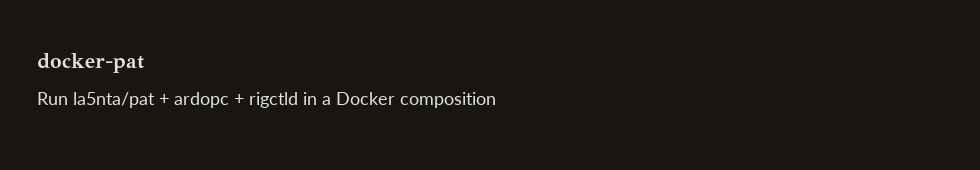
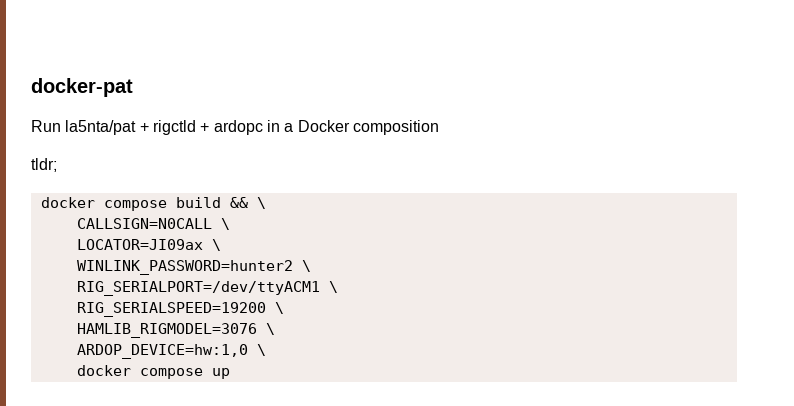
- Run la5nta/pat + ardopc + rigctld in a Docker composition
+ Run la5nta/pat + rigctld + ardopc in a Docker composition
+ tldr;
+ docker compose build && \
+ CALLSIGN=N0CALL \
+ LOCATOR=JI09ax \
+ WINLINK_PASSWORD=hunter2 \
+ RIG_SERIALPORT=/dev/ttyACM1 \
+ RIG_SERIALSPEED=19200 \
+ HAMLIB_RIGMODEL=3076 \
+ ARDOP_DEVICE=hw:1,0 \
+ docker compose up

